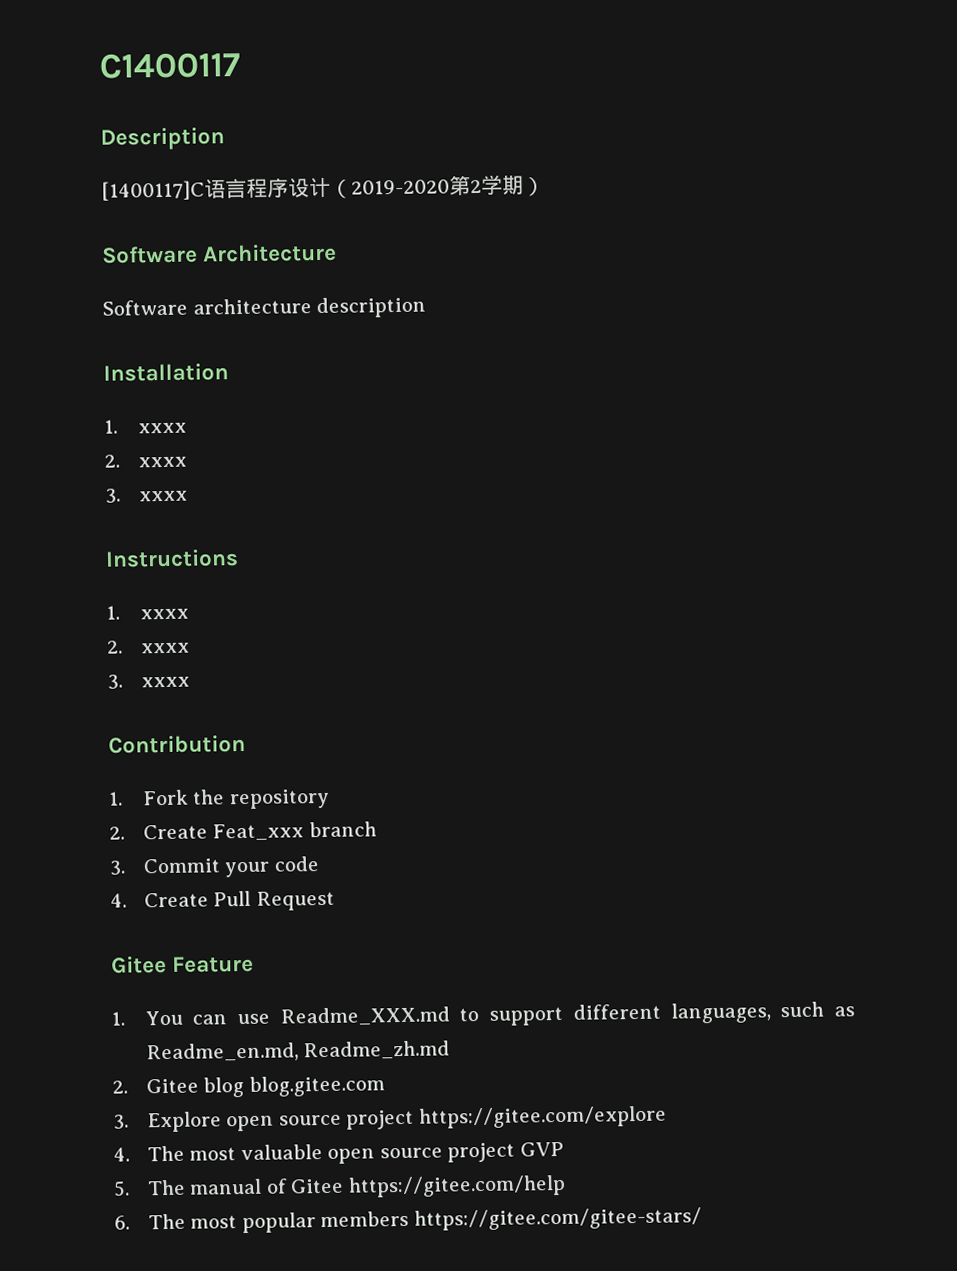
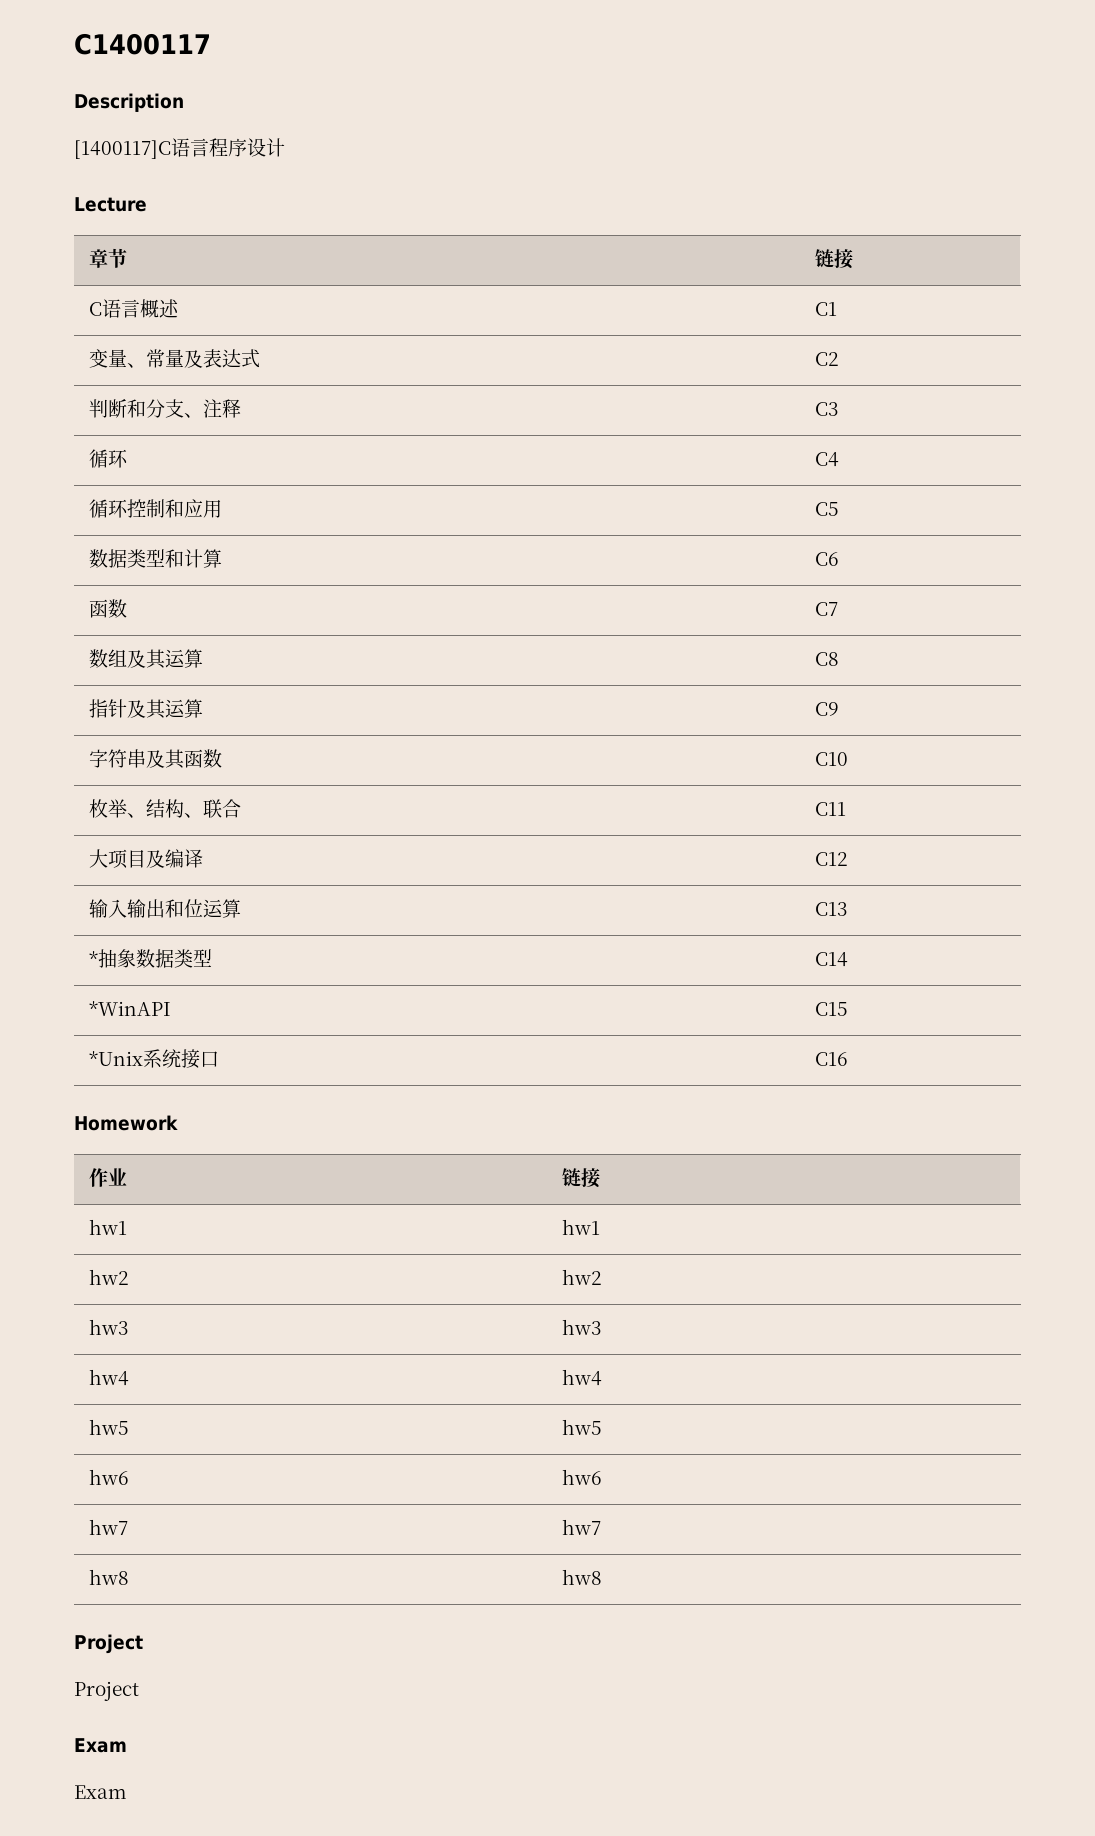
- [1400117]C语言程序设计（2019-2020第2学期）
- Software Architecture
- Software architecture description
- Installation
- 1. xxxx
- 2. xxxx
- 3. xxxx
- Instructions
- 1. xxxx
- 2. xxxx
- 3. xxxx
- Contribution
- 1. Fork the repository
- 2. Create Feat_xxx branch
- 3. Commit your code
- 4. Create Pull Request
- Gitee Feature
- 1. You can use Readme_XXX.md to support different languages, such as Readme_en.md, Readme_zh.md
- 2. Gitee blog blog.gitee.com
- 3. Explore open source project https://gitee.com/explore
- 4. The most valuable open source project GVP
- 5. The manual of Gitee https://gitee.com/help
- 6. The most popular members https://gitee.com/gitee-stars/
+ [1400117]C语言程序设计
+ Lecture
+ 章节 | 链接
+ C语言概述 | C1
+ 变量、常量及表达式 | C2
+ 判断和分支、注释 | C3
+ 循环 | C4
+ 循环控制和应用 | C5
+ 数据类型和计算 | C6
+ 函数 | C7
+ 数组及其运算 | C8
+ 指针及其运算 | C9
+ 字符串及其函数 | C10
+ 枚举、结构、联合 | C11
+ 大项目及编译 | C12
+ 输入输出和位运算 | C13
+ *抽象数据类型 | C14
+ *WinAPI | C15
+ *Unix系统接口 | C16
+ Homework
+ 作业 | 链接
+ hw1 | hw1
+ hw2 | hw2
+ hw3 | hw3
+ hw4 | hw4
+ hw5 | hw5
+ hw6 | hw6
+ hw7 | hw7
+ hw8 | hw8
+ Project
+ Project
+ Exam
+ Exam

